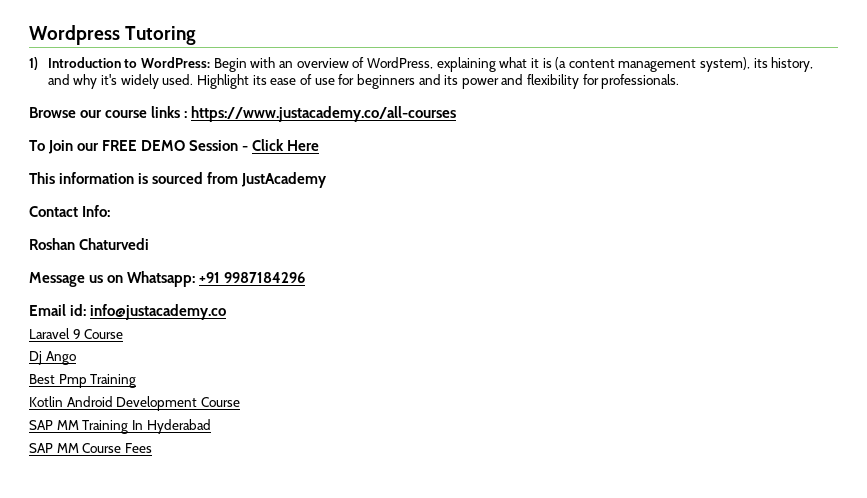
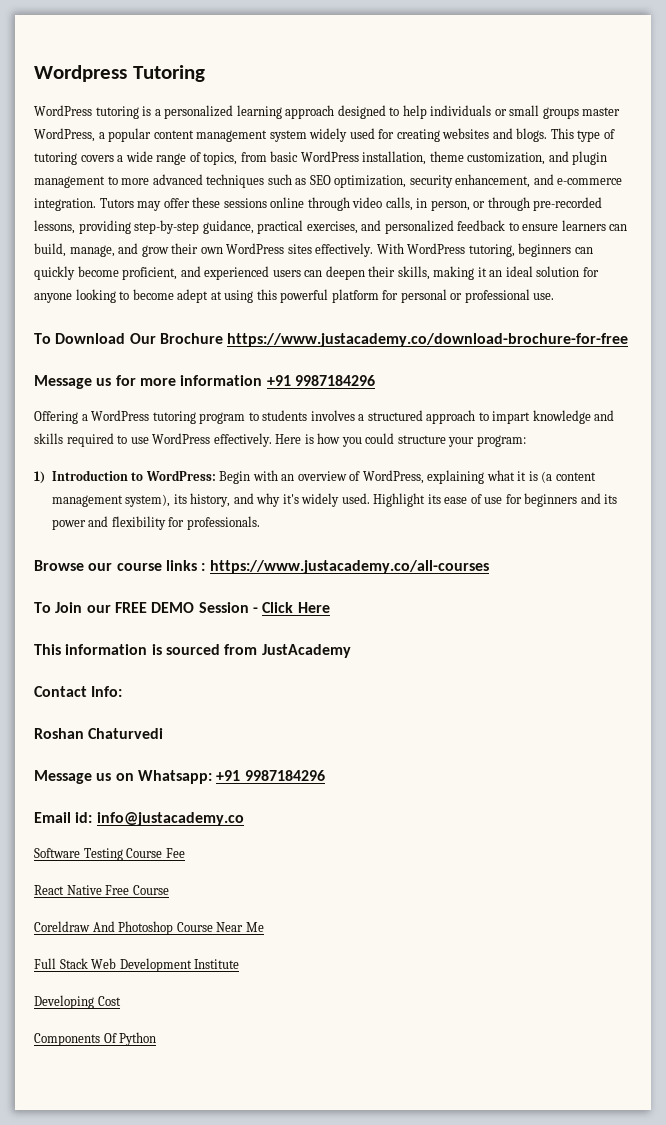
+ WordPress tutoring is a personalized learning approach designed to help individuals or small groups master WordPress, a popular content management system widely used for creating websites and blogs. This type of tutoring covers a wide range of topics, from basic WordPress installation, theme customization, and plugin management to more advanced techniques such as SEO optimization, security enhancement, and e-commerce integration. Tutors may offer these sessions online through video calls, in person, or through pre-recorded lessons, providing step-by-step guidance, practical exercises, and personalized feedback to ensure learners can build, manage, and grow their own WordPress sites effectively. With WordPress tutoring, beginners can quickly become proficient, and experienced users can deepen their skills, making it an ideal solution for anyone looking to become adept at using this powerful platform for personal or professional use.
+ To Download Our Brochure https://www.justacademy.co/download-brochure-for-free
+ Message us for more information +91 9987184296
+ Offering a WordPress tutoring program to students involves a structured approach to impart knowledge and skills required to use WordPress effectively. Here is how you could structure your program:
- Laravel 9 Course
- Dj Ango
- Best Pmp Training
- Kotlin Android Development Course
- SAP MM Training In Hyderabad
- SAP MM Course Fees
+ Software Testing Course Fee
+ React Native Free Course
+ Coreldraw And Photoshop Course Near Me
+ Full Stack Web Development Institute
+ Developing Cost
+ Components Of Python

